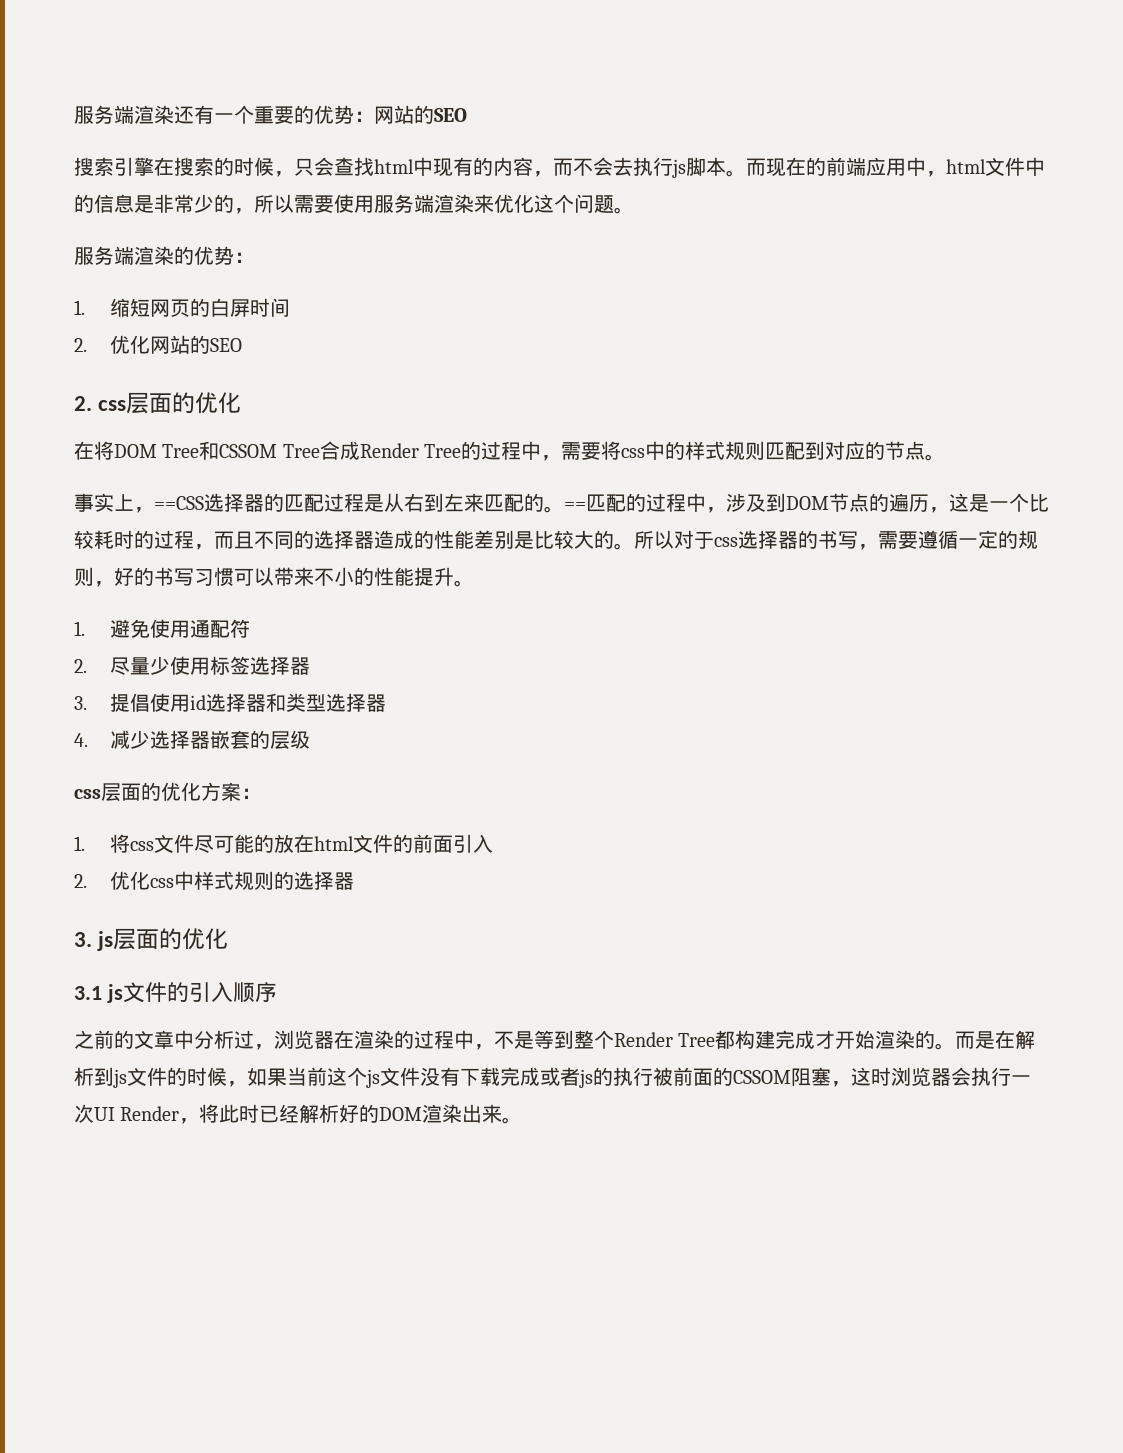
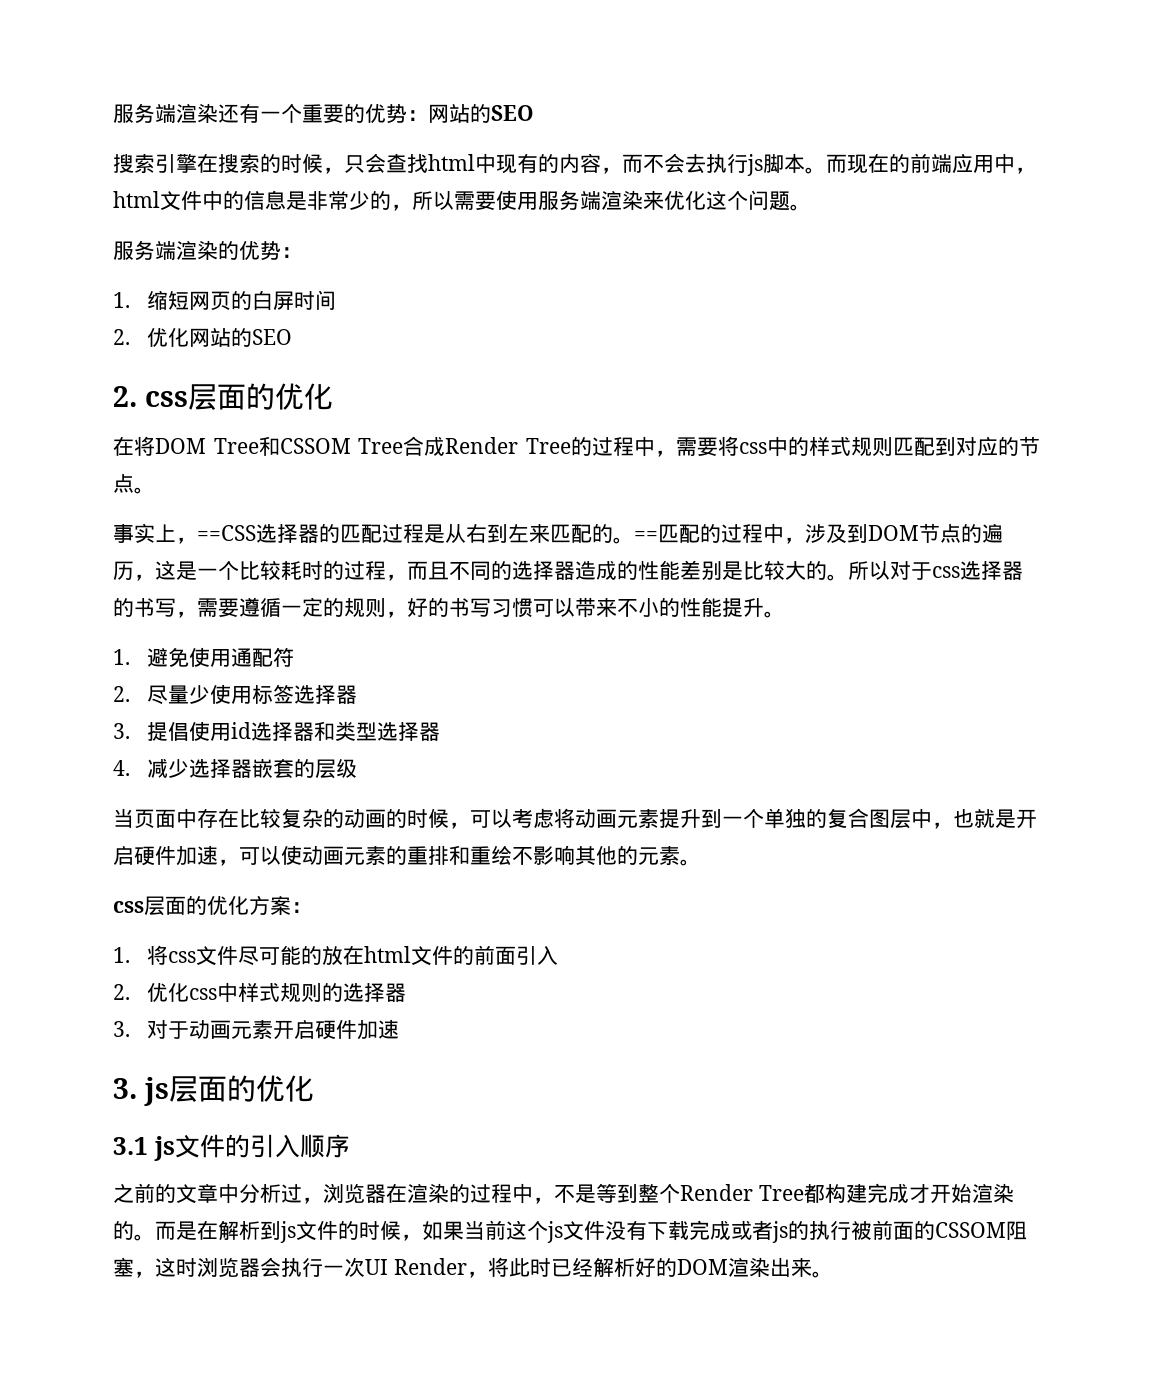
+ 当页面中存在比较复杂的动画的时候，可以考虑将动画元素提升到一个单独的复合图层中，也就是开启硬件加速，可以使动画元素的重排和重绘不影响其他的元素。
+ 3.对于动画元素开启硬件加速

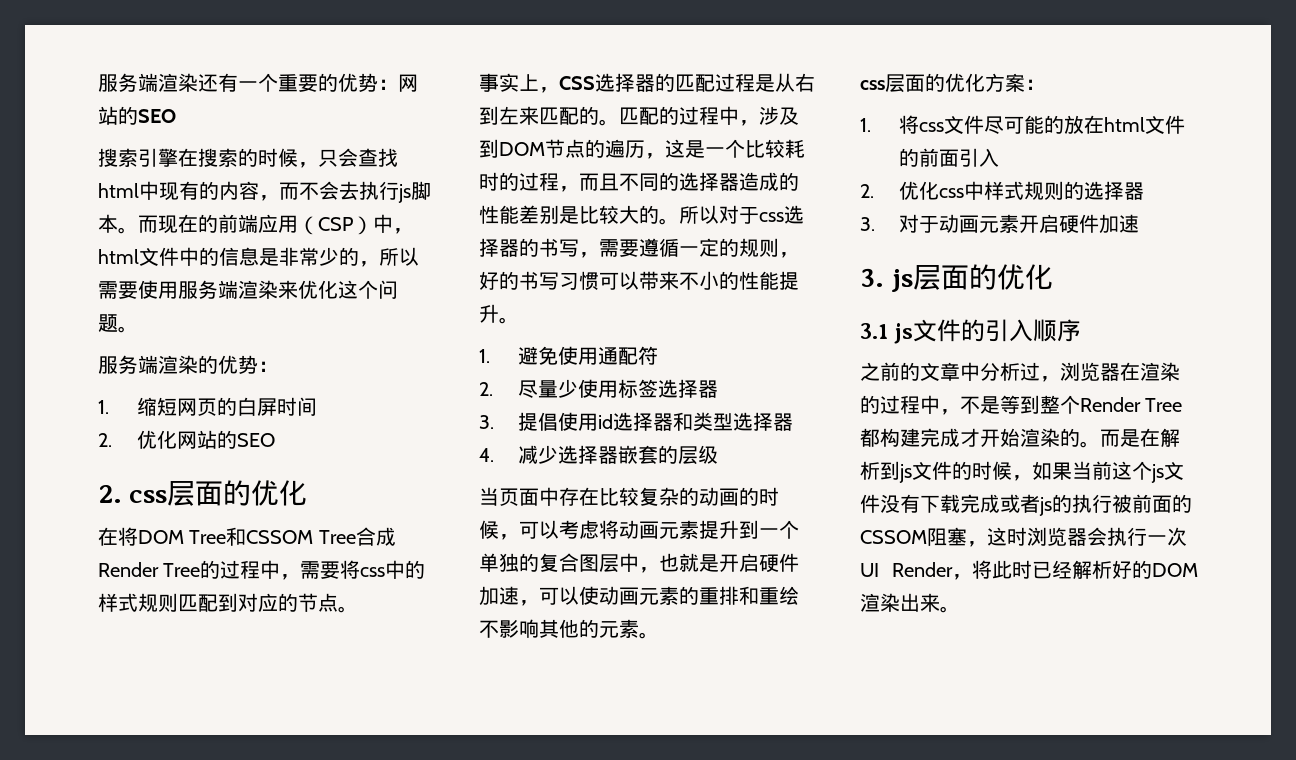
- 而现在的前端应用中，html文件中的信息是非常少的，所以需要使用服务端渲染来优化这个问题。
+ 而现在的前端应用（CSP）中，html文件中的信息是非常少的，所以需要使用服务端渲染来优化这个问题。
- 事实上，==CSS选择器的匹配过程是从右到左来匹配的。
+ 事实上，CSS选择器的匹配过程是从右到左来匹配的。
- ==匹配的过程中，涉及到DOM节点的遍历，这是一个比较耗时的过程，而且不同的选择器造成的性能差别是比较大的。
+ 匹配的过程中，涉及到DOM节点的遍历，这是一个比较耗时的过程，而且不同的选择器造成的性能差别是比较大的。

